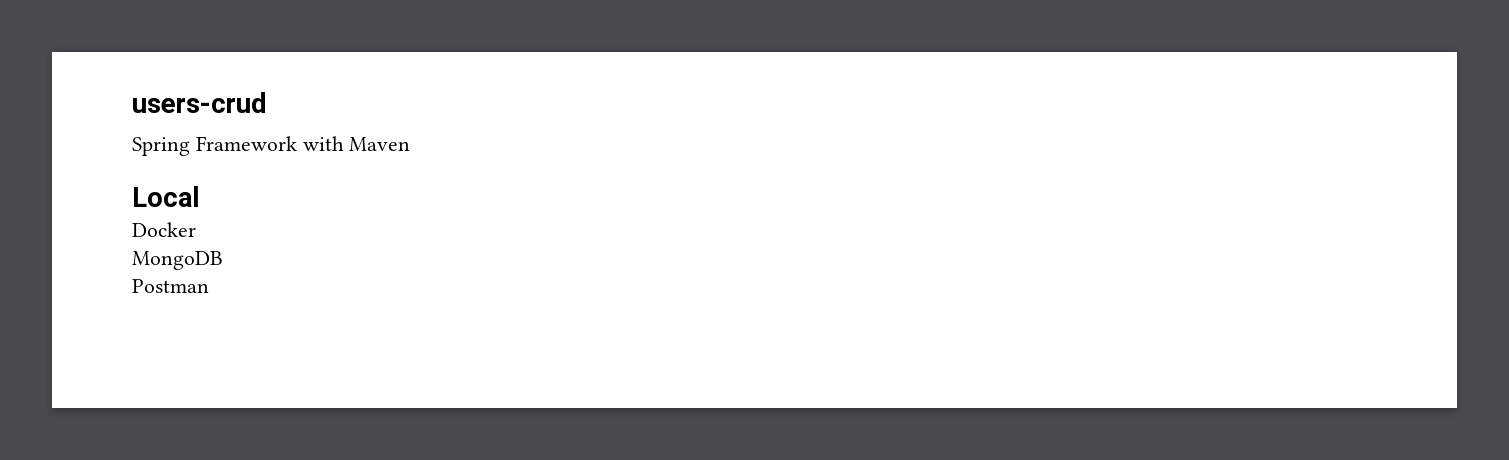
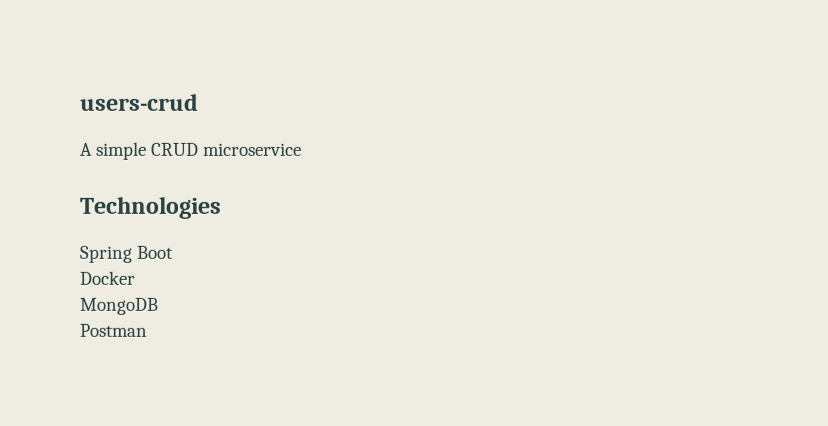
- Spring Framework with Maven
- Local
+ A simple CRUD microservice
+ Technologies
+ Spring Boot

